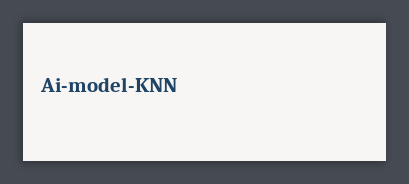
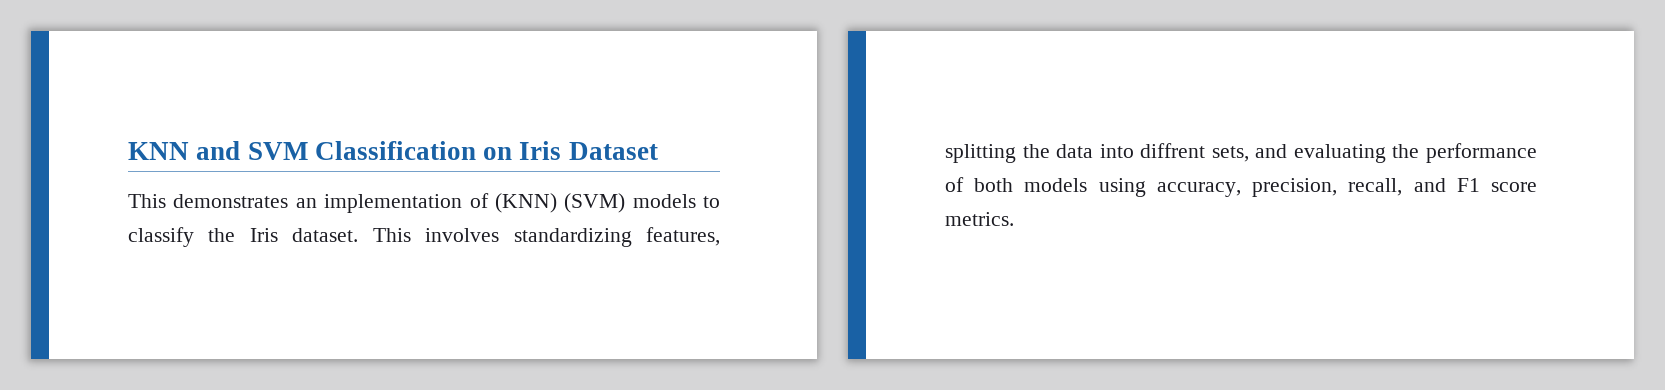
- Ai-model-KNN
+ KNN and SVM Classification on Iris Dataset
+ This demonstrates an implementation of (KNN) (SVM) models to classify the Iris dataset. This involves standardizing features, splitting the data into diffrent sets, and evaluating the performance of both models using accuracy, precision, recall, and F1 score metrics.

